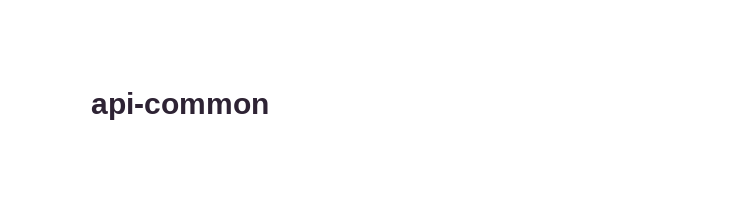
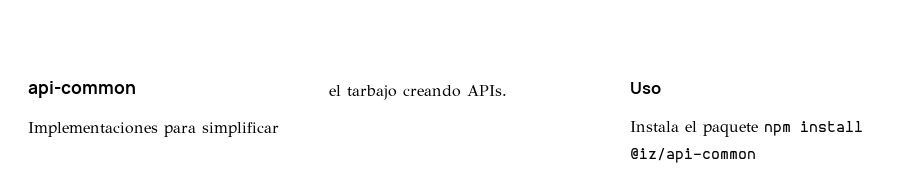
+ Implementaciones para simplificar el tarbajo creando APIs.
+ Uso
+ Instala el paquete npm install @iz/api-common

